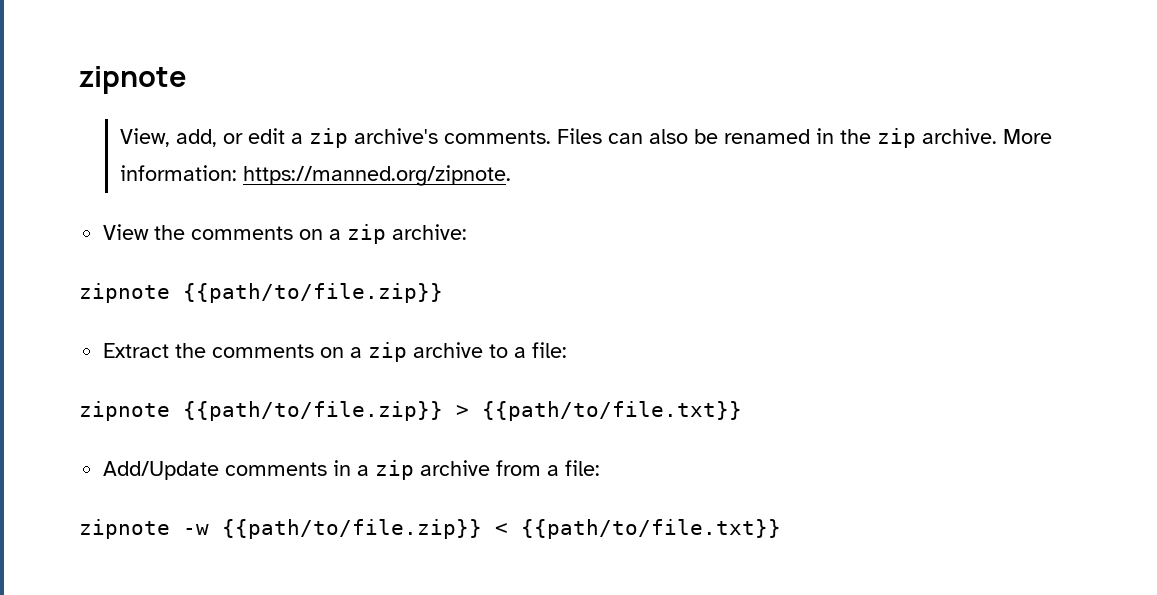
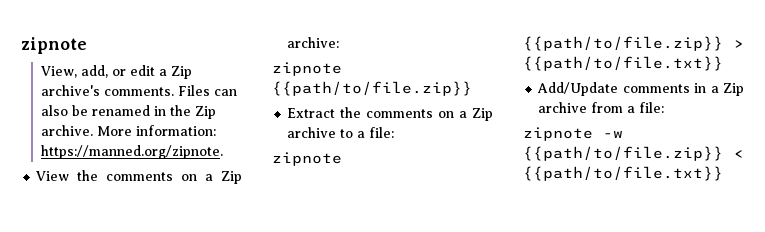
- View, add, or edit a zip archive's comments.
+ View, add, or edit a Zip archive's comments.
- Files can also be renamed in the zip archive.
+ Files can also be renamed in the Zip archive.
- View the comments on a zip archive:
+ View the comments on a Zip archive:
- Extract the comments on a zip archive to a file:
+ Extract the comments on a Zip archive to a file:
- Add/Update comments in a zip archive from a file:
+ Add/Update comments in a Zip archive from a file:

